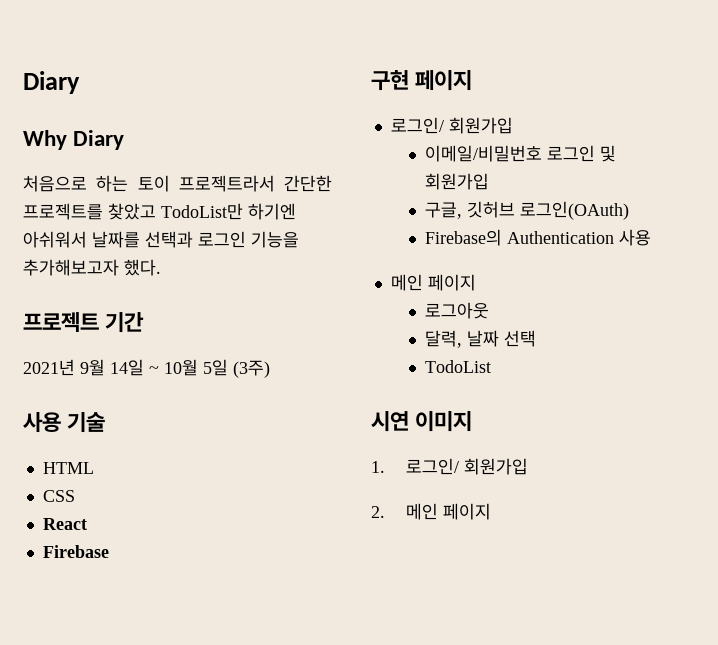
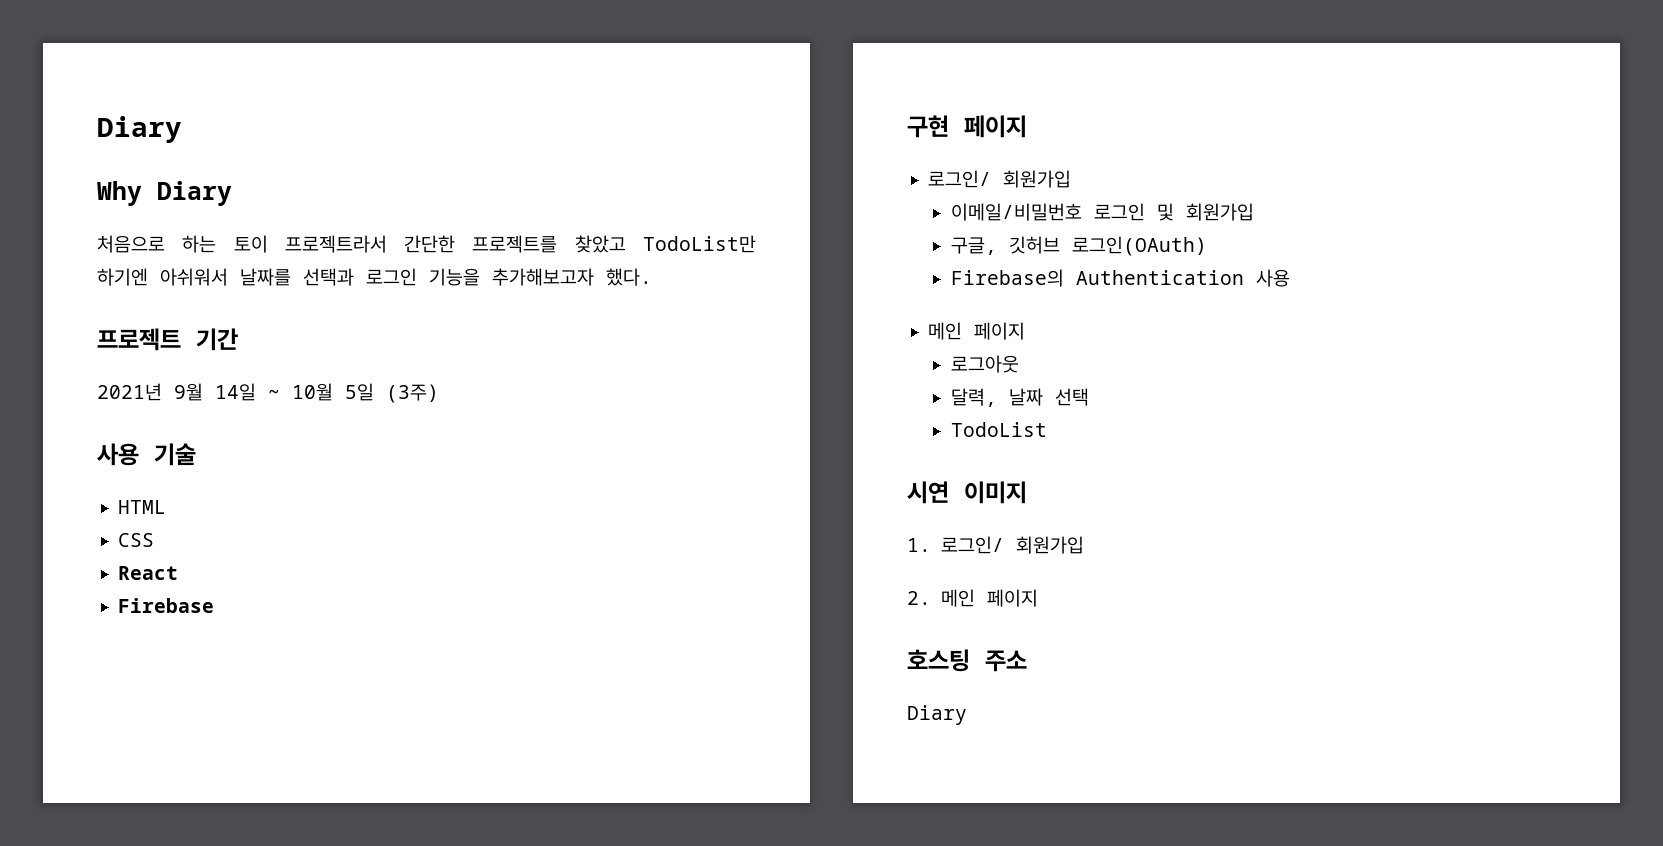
+ 호스팅 주소
+ Diary

